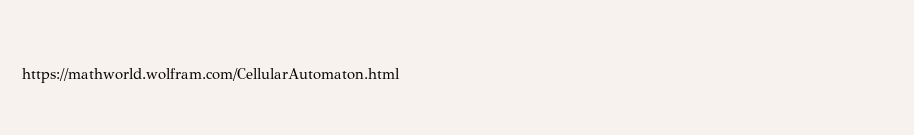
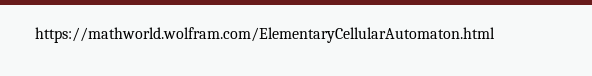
- https://mathworld.wolfram.com/CellularAutomaton.html
+ https://mathworld.wolfram.com/ElementaryCellularAutomaton.html

